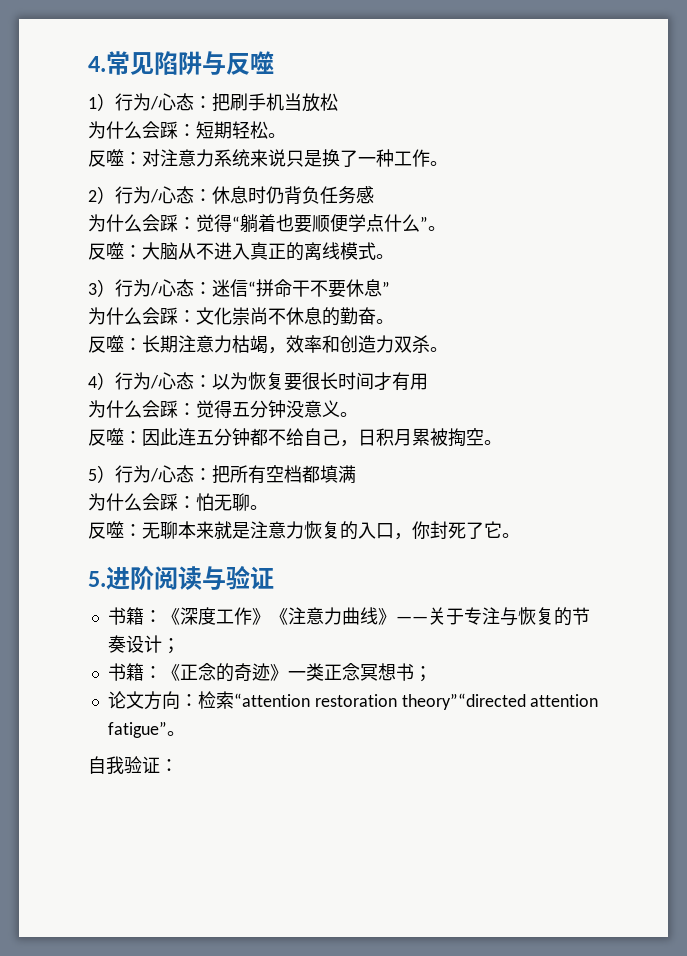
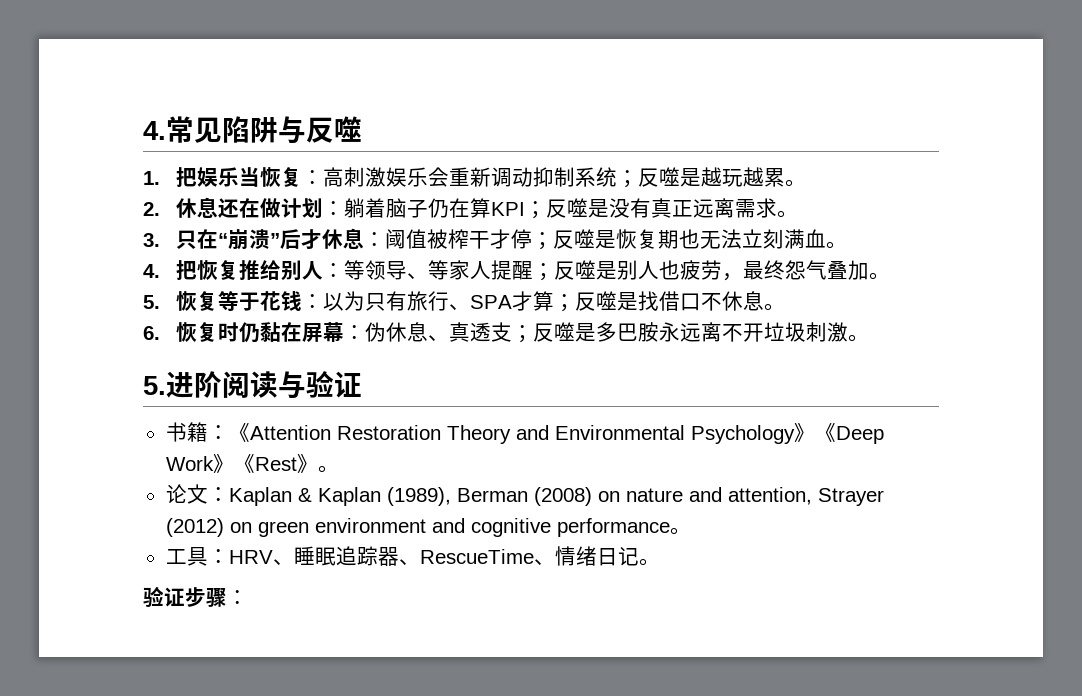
- 1）行为/心态：把刷手机当放松
- 为什么会踩：短期轻松。
- 反噬：对注意力系统来说只是换了一种工作。
- 2）行为/心态：休息时仍背负任务感
- 为什么会踩：觉得“躺着也要顺便学点什么”。
- 反噬：大脑从不进入真正的离线模式。
- 3）行为/心态：迷信“拼命干不要休息”
- 为什么会踩：文化崇尚不休息的勤奋。
- 反噬：长期注意力枯竭，效率和创造力双杀。
- 4）行为/心态：以为恢复要很长时间才有用
- 为什么会踩：觉得五分钟没意义。
- 反噬：因此连五分钟都不给自己，日积月累被掏空。
- 5）行为/心态：把所有空档都填满
- 为什么会踩：怕无聊。
- 反噬：无聊本来就是注意力恢复的入口，你封死了它。
+ 1.把娱乐当恢复：高刺激娱乐会重新调动抑制系统；反噬是越玩越累。
+ 2.休息还在做计划：躺着脑子仍在算KPI；反噬是没有真正远离需求。
+ 3.只在“崩溃”后才休息：阈值被榨干才停；反噬是恢复期也无法立刻满血。
+ 4.把恢复推给别人：等领导、等家人提醒；反噬是别人也疲劳，最终怨气叠加。
+ 5.恢复等于花钱：以为只有旅行、SPA才算；反噬是找借口不休息。
+ 6.恢复时仍黏在屏幕：伪休息、真透支；反噬是多巴胺永远离不开垃圾刺激。
- 书籍：《深度工作》《注意力曲线》——关于专注与恢复的节奏设计；
- 书籍：《正念的奇迹》一类正念冥想书；
- 论文方向：检索“attention restoration theory”“directed attention fatigue”。
- 自我验证：
+ 书籍：《Attention Restoration Theory and Environmental Psychology》《Deep Work》《Rest》。
+ 论文：Kaplan & Kaplan (1989), Berman (2008) on nature and attention, Strayer (2012) on green environment and cognitive performance。
+ 工具：HRV、睡眠追踪器、RescueTime、情绪日记。
+ 验证步骤：

